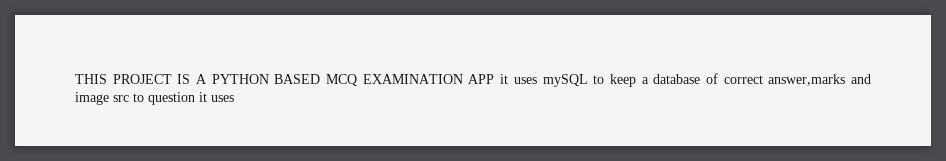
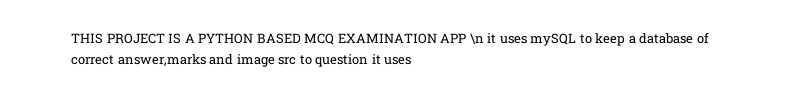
- THIS PROJECT IS A PYTHON BASED MCQ EXAMINATION APP it uses mySQL to keep a database of correct answer,marks and image src to question it uses
+ THIS PROJECT IS A PYTHON BASED MCQ EXAMINATION APP \n it uses mySQL to keep a database of correct answer,marks and image src to question it uses

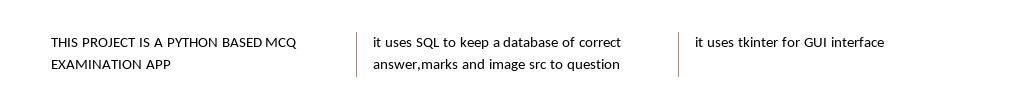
- THIS PROJECT IS A PYTHON BASED MCQ EXAMINATION APP \n it uses mySQL to keep a database of correct answer,marks and image src to question it uses
+ THIS PROJECT IS A PYTHON BASED MCQ EXAMINATION APP
+ it uses SQL to keep a database of correct answer,marks and image src to question
+ it uses tkinter for GUI interface

